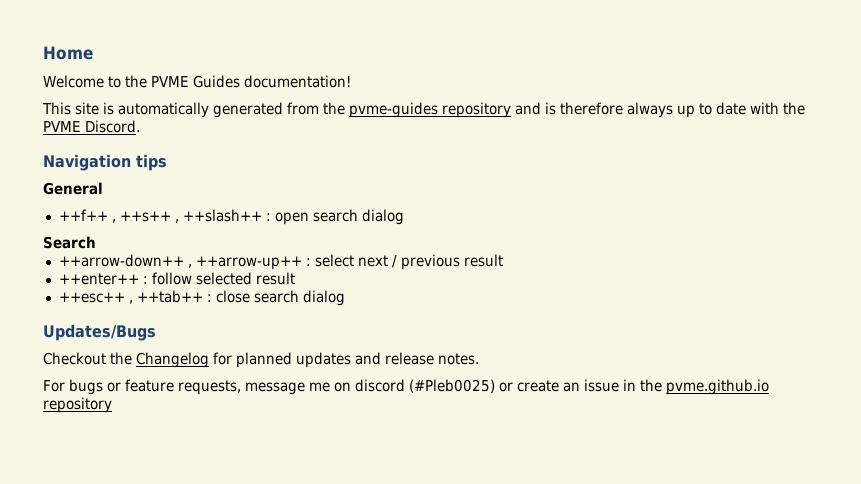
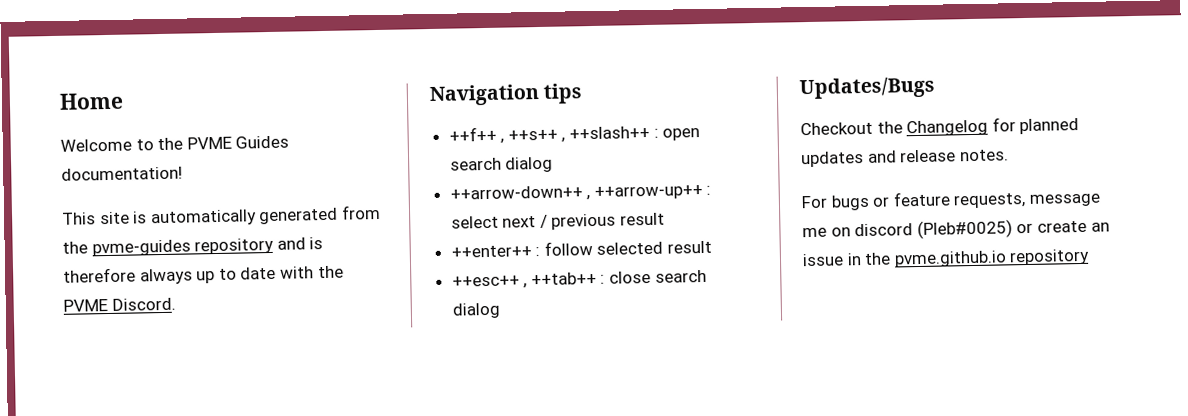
- General
- Search
- For bugs or feature requests, message me on discord (#Pleb0025) or create an issue in the pvme.github.io repository
+ For bugs or feature requests, message me on discord (Pleb#0025) or create an issue in the pvme.github.io repository

